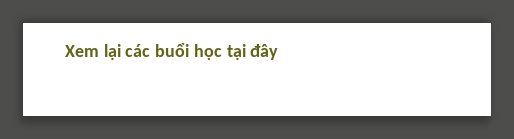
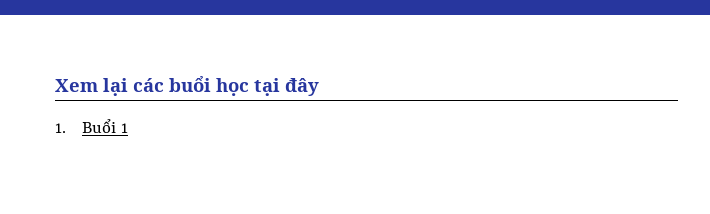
+ 1. Buổi 1

